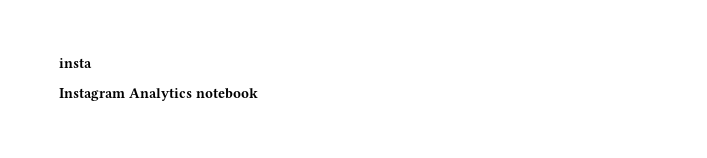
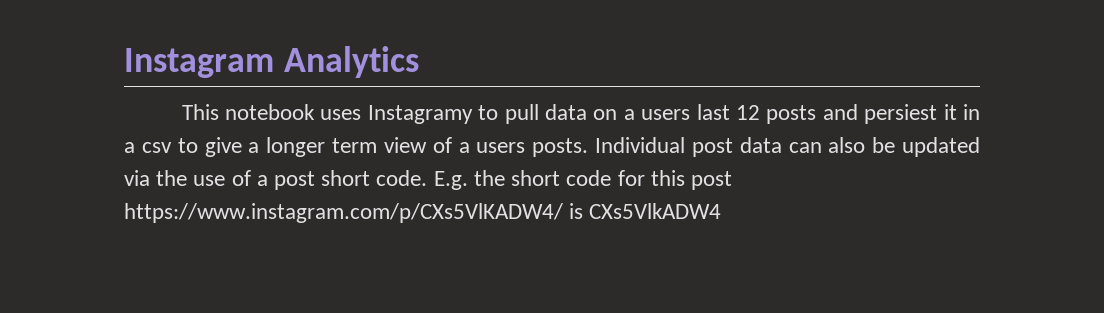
- insta
- Instagram Analytics notebook
+ Instagram Analytics
+ This notebook uses Instagramy to pull data on a users last 12 posts and persiest it in a csv to give a longer term view of a users posts. Individual post data can also be updated via the use of a post short code. E.g. the short code for this post https://www.instagram.com/p/CXs5VlKADW4/ is CXs5VlkADW4

